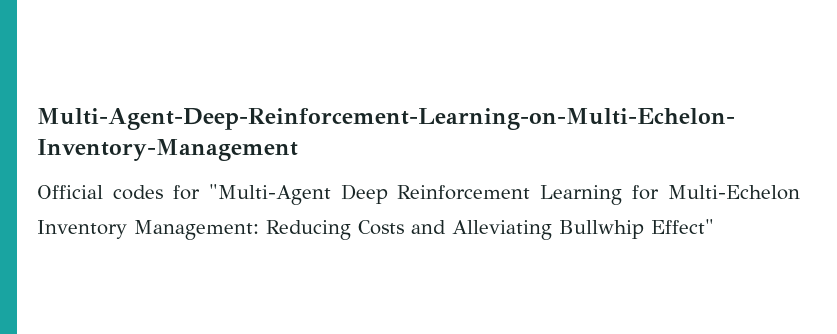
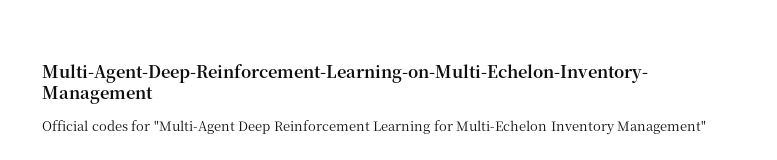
- Official codes for "Multi-Agent Deep Reinforcement Learning for Multi-Echelon Inventory Management: Reducing Costs and Alleviating Bullwhip Effect"
+ Official codes for "Multi-Agent Deep Reinforcement Learning for Multi-Echelon Inventory Management"

